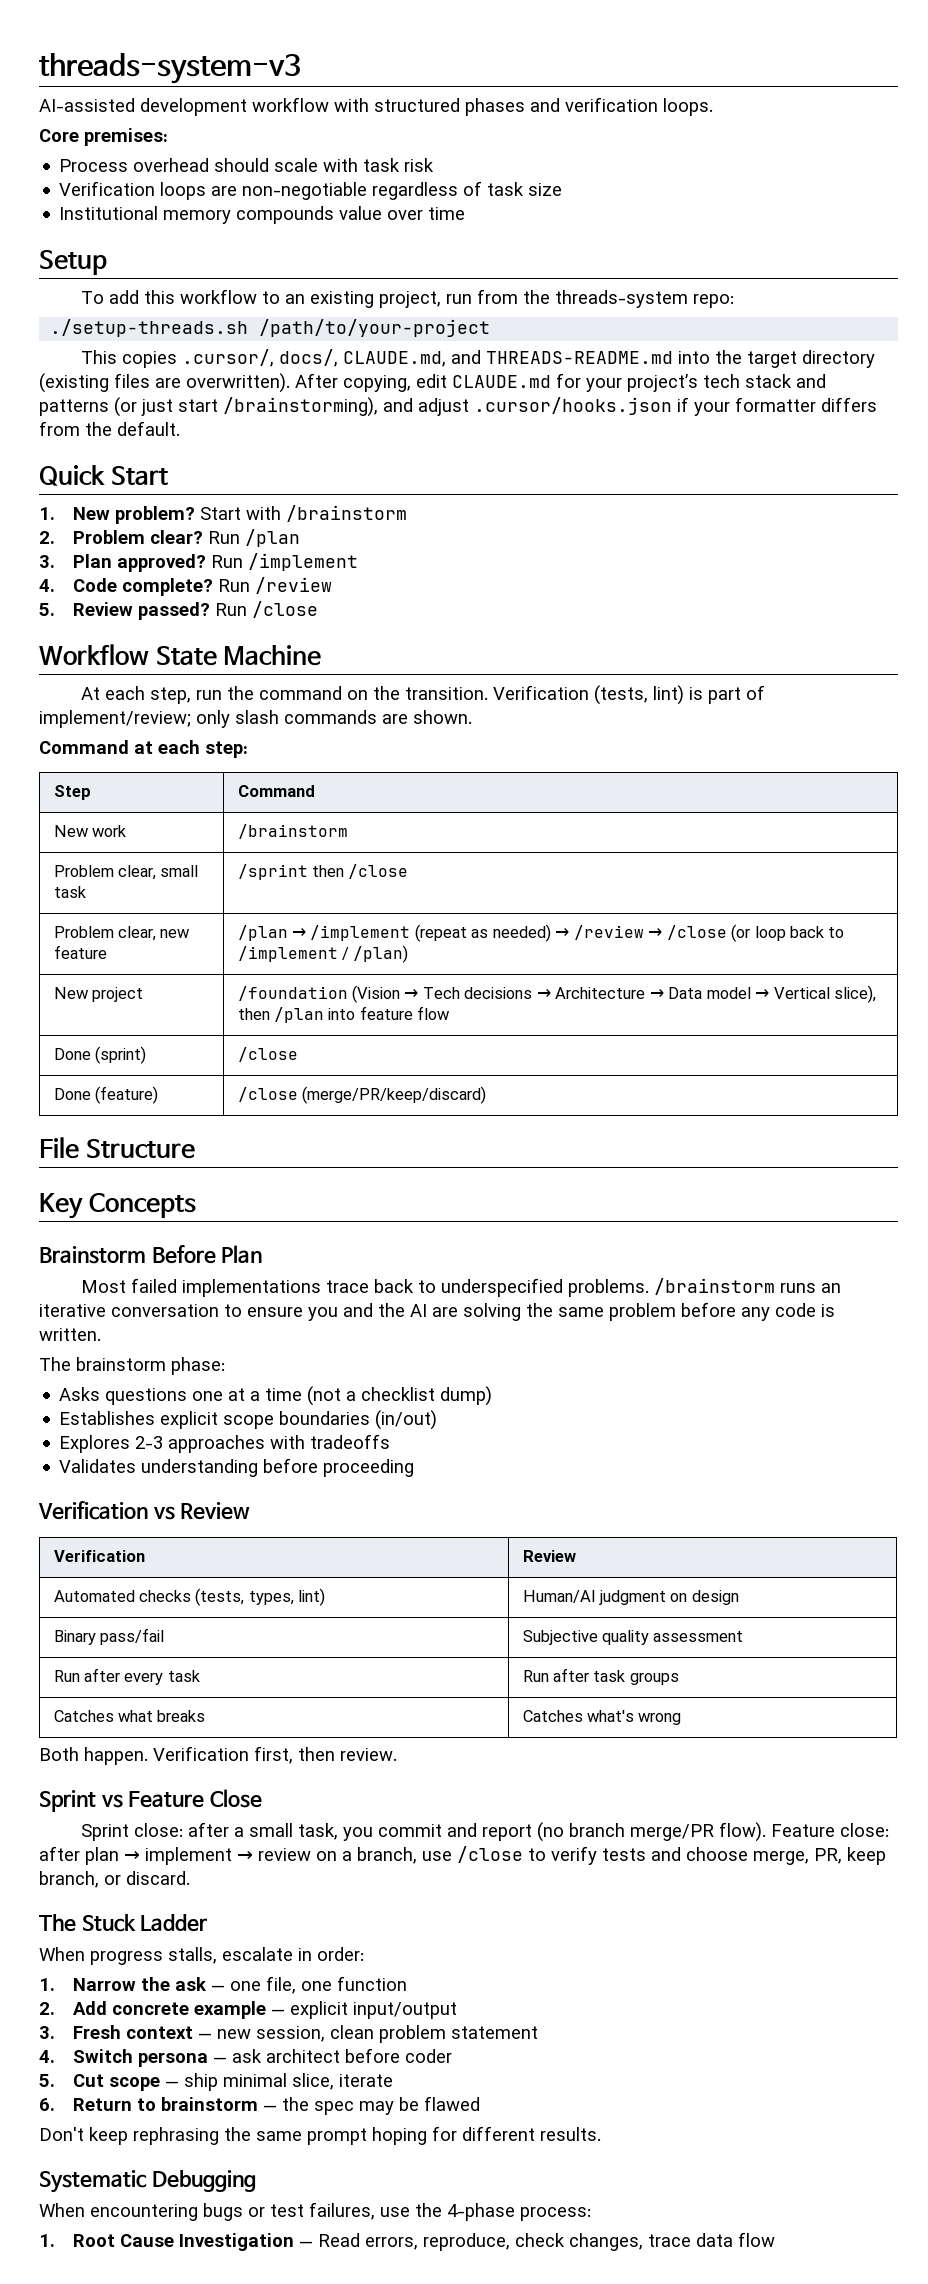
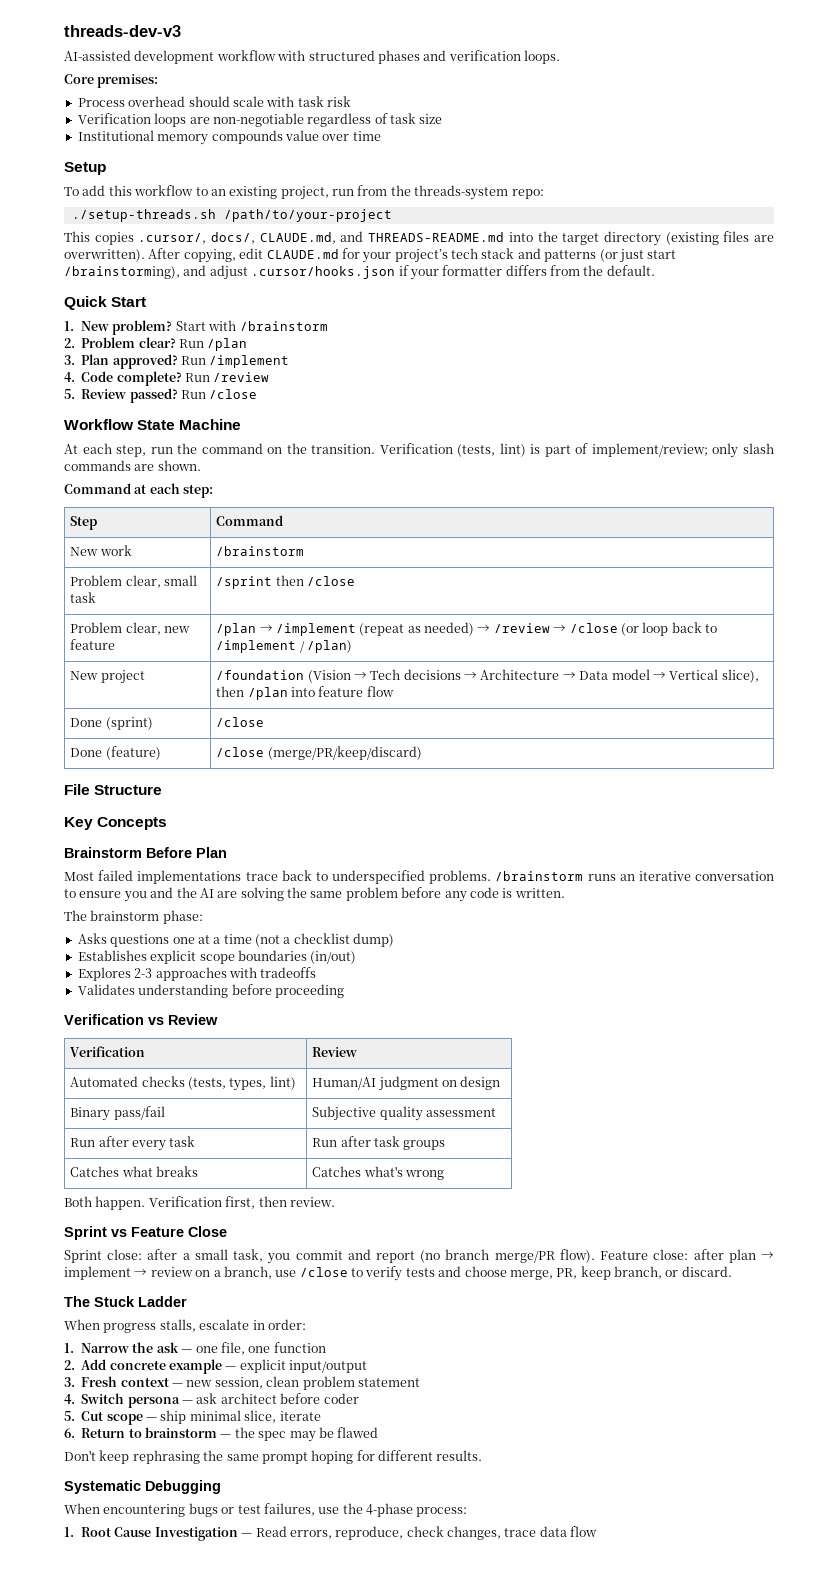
- threads-system-v3
+ threads-dev-v3

